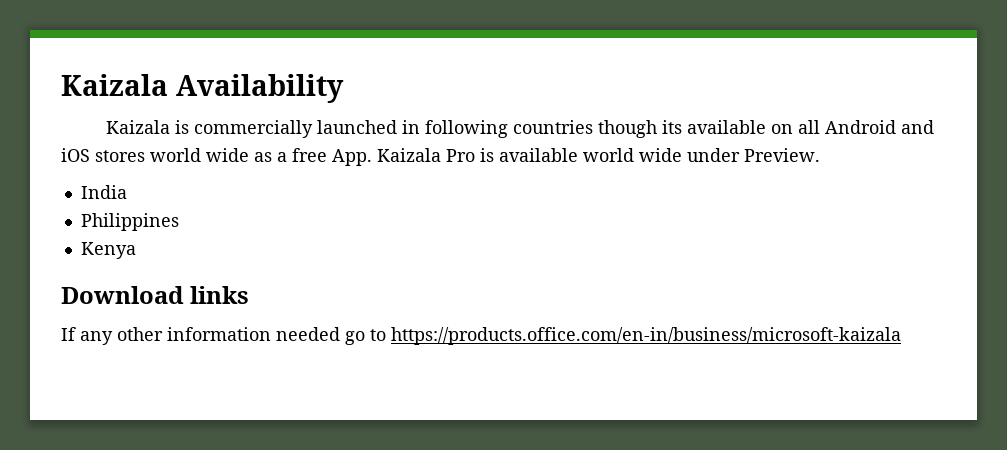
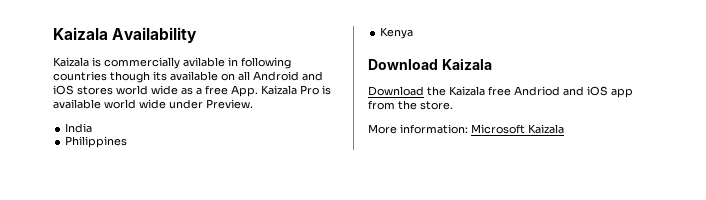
- Kaizala is commercially launched in following countries though its available on all Android and iOS stores world wide as a free App. Kaizala Pro is available world wide under Preview.
+ Kaizala is commercially avilable in following countries though its available on all Android and iOS stores world wide as a free App. Kaizala Pro is available world wide under Preview.
- Download links
- If any other information needed go to https://products.office.com/en-in/business/microsoft-kaizala
+ Download Kaizala
+ Download the Kaizala free Andriod and iOS app from the store.
+ More information: Microsoft Kaizala

